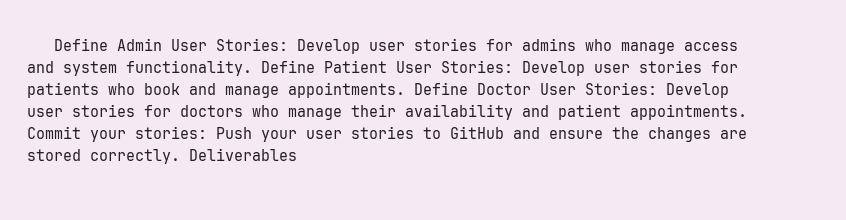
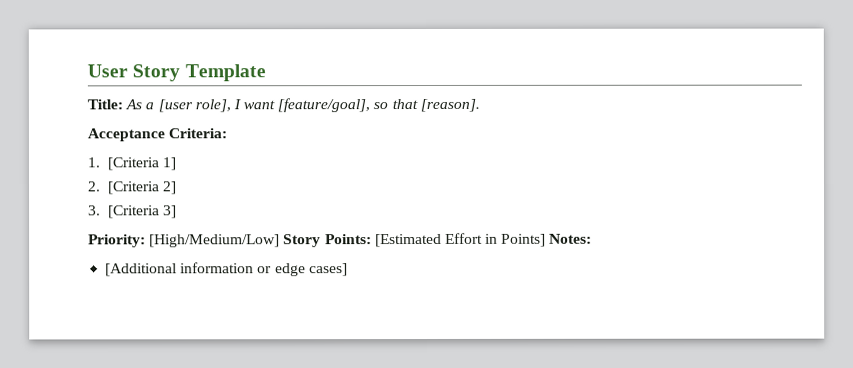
- Define Admin User Stories: Develop user stories for admins who manage access and system functionality. Define Patient User Stories: Develop user stories for patients who book and manage appointments. Define Doctor User Stories: Develop user stories for doctors who manage their availability and patient appointments. Commit your stories: Push your user stories to GitHub and ensure the changes are stored correctly. Deliverables
+ User Story Template
+ Title: As a [user role], I want [feature/goal], so that [reason].
+ Acceptance Criteria:
+ 1. [Criteria 1]
+ 2. [Criteria 2]
+ 3. [Criteria 3]
+ Priority: [High/Medium/Low] Story Points: [Estimated Effort in Points] Notes:
+ [Additional information or edge cases]

